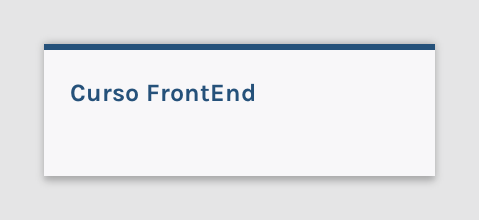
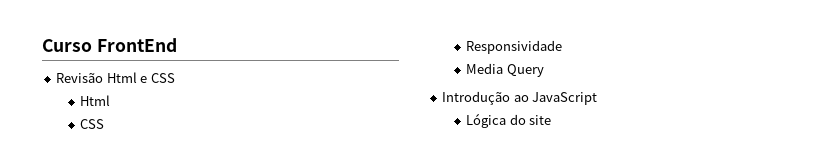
+ Revisão Html e CSS
+ Html
+ CSS
+ Responsividade
+ Media Query
+ Introdução ao JavaScript
+ Lógica do site

